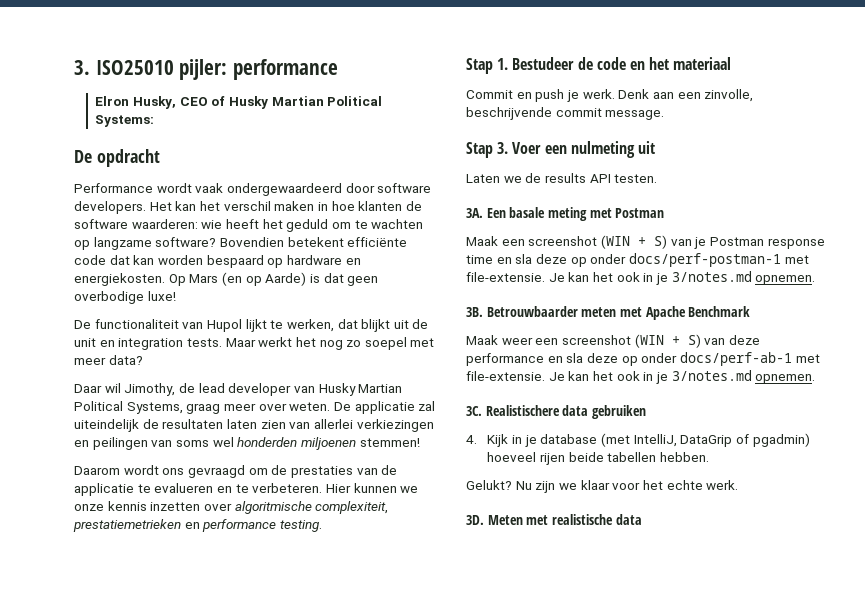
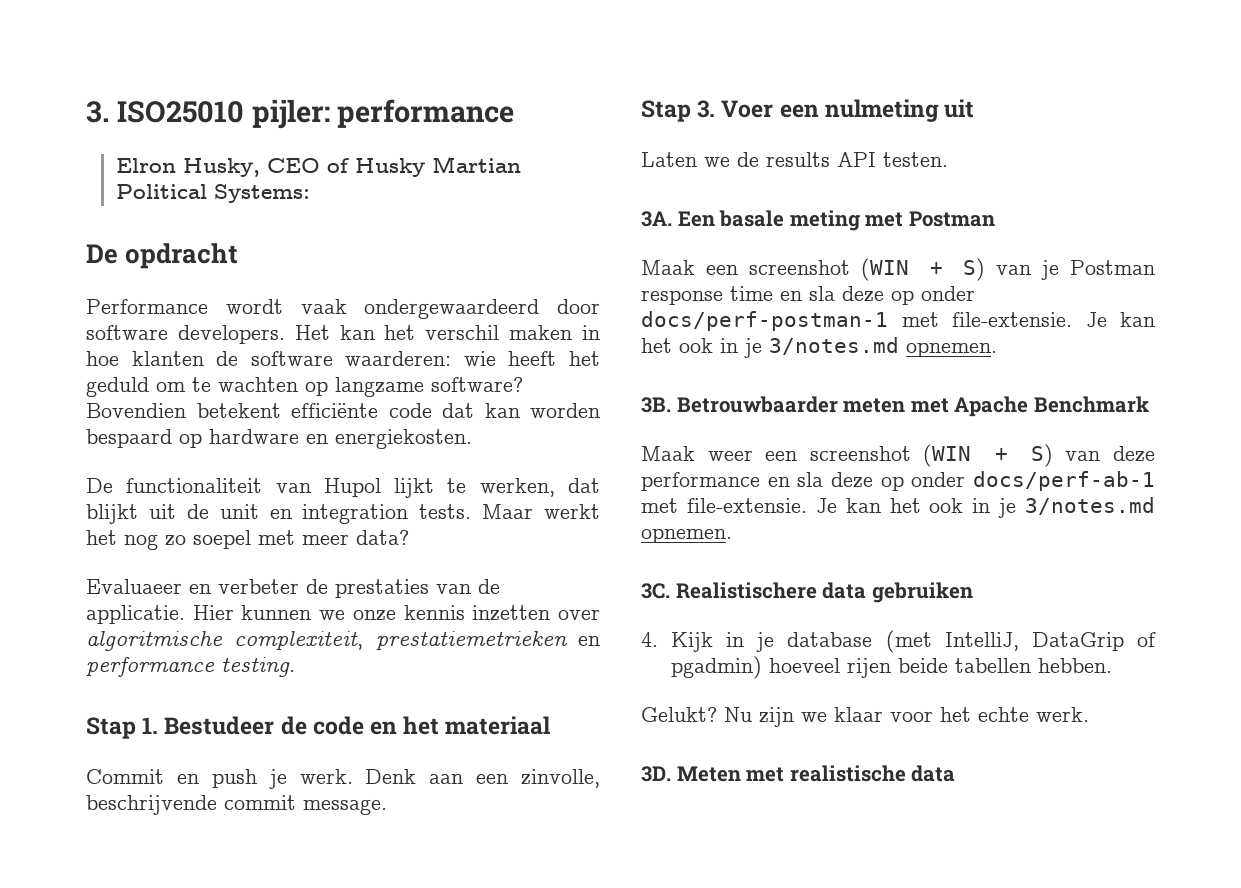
- Op Mars (en op Aarde) is dat geen overbodige luxe!
- Daar wil Jimothy, de lead developer van Husky Martian Political Systems, graag meer over weten. De applicatie zal uiteindelijk de resultaten laten zien van allerlei verkiezingen en peilingen van soms wel honderden miljoenen stemmen!
- Daarom wordt ons gevraagd om de prestaties van de applicatie te evalueren en te verbeteren.
+ Evaluaeer en verbeter de prestaties van de applicatie.

